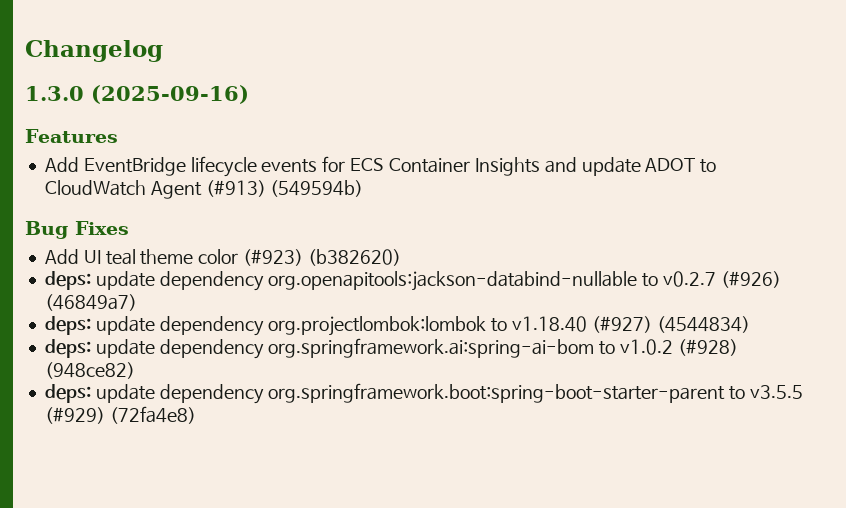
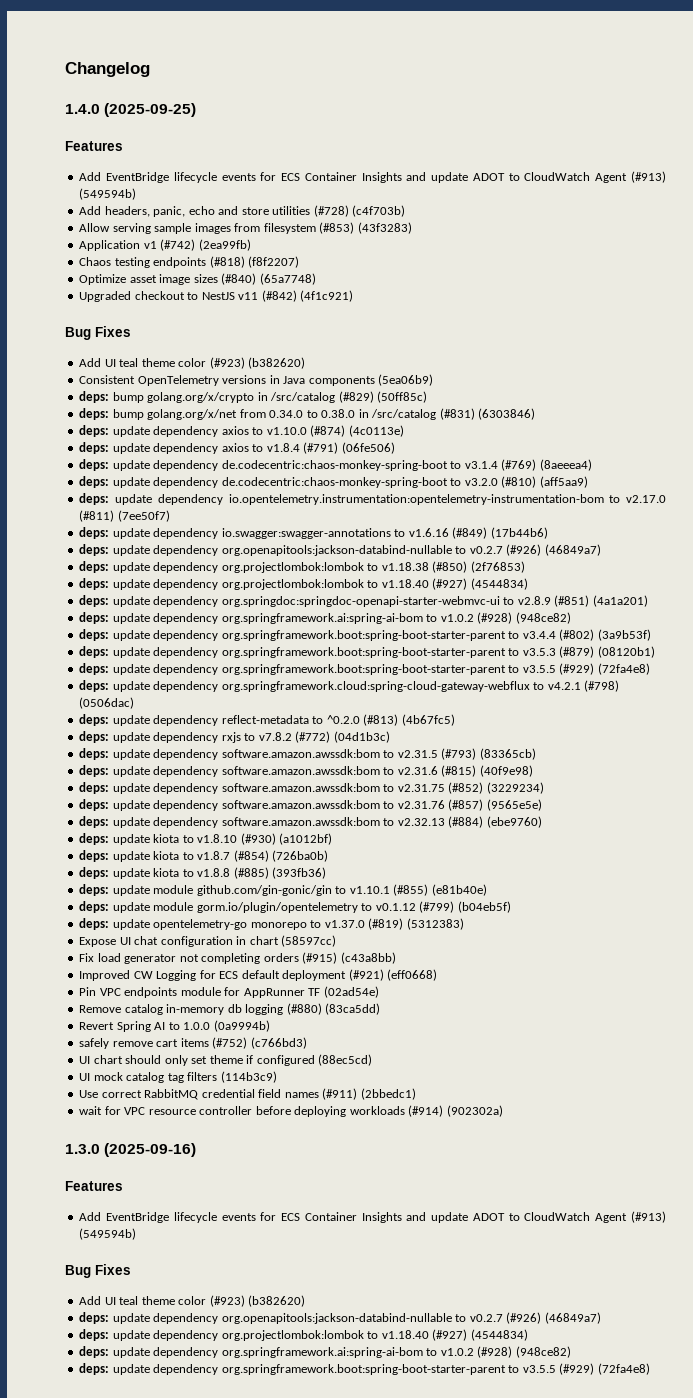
+ 1.4.0 (2025-09-25)
+ Features
+ Add EventBridge lifecycle events for ECS Container Insights and update ADOT to CloudWatch Agent (#913) (549594b)
+ Add headers, panic, echo and store utilities (#728) (c4f703b)
+ Allow serving sample images from filesystem (#853) (43f3283)
+ Application v1 (#742) (2ea99fb)
+ Chaos testing endpoints (#818) (f8f2207)
+ Optimize asset image sizes (#840) (65a7748)
+ Upgraded checkout to NestJS v11 (#842) (4f1c921)
+ Bug Fixes
+ Add UI teal theme color (#923) (b382620)
+ Consistent OpenTelemetry versions in Java components (5ea06b9)
+ deps: bump golang.org/x/crypto in /src/catalog (#829) (50ff85c)
+ deps: bump golang.org/x/net from 0.34.0 to 0.38.0 in /src/catalog (#831) (6303846)
+ deps: update dependency axios to v1.10.0 (#874) (4c0113e)
+ deps: update dependency axios to v1.8.4 (#791) (06fe506)
+ deps: update dependency de.codecentric:chaos-monkey-spring-boot to v3.1.4 (#769) (8aeeea4)
+ deps: update dependency de.codecentric:chaos-monkey-spring-boot to v3.2.0 (#810) (aff5aa9)
+ deps: update dependency io.opentelemetry.instrumentation:opentelemetry-instrumentation-bom to v2.17.0 (#811) (7ee50f7)
+ deps: update dependency io.swagger:swagger-annotations to v1.6.16 (#849) (17b44b6)
+ deps: update dependency org.openapitools:jackson-databind-nullable to v0.2.7 (#926) (46849a7)
+ deps: update dependency org.projectlombok:lombok to v1.18.38 (#850) (2f76853)
+ deps: update dependency org.projectlombok:lombok to v1.18.40 (#927) (4544834)
+ deps: update dependency org.springdoc:springdoc-openapi-starter-webmvc-ui to v2.8.9 (#851) (4a1a201)
+ deps: update dependency org.springframework.ai:spring-ai-bom to v1.0.2 (#928) (948ce82)
+ deps: update dependency org.springframework.boot:spring-boot-starter-parent to v3.4.4 (#802) (3a9b53f)
+ deps: update dependency org.springframework.boot:spring-boot-starter-parent to v3.5.3 (#879) (08120b1)
+ deps: update dependency org.springframework.boot:spring-boot-starter-parent to v3.5.5 (#929) (72fa4e8)
+ deps: update dependency org.springframework.cloud:spring-cloud-gateway-webflux to v4.2.1 (#798) (0506dac)
+ deps: update dependency reflect-metadata to ^0.2.0 (#813) (4b67fc5)
+ deps: update dependency rxjs to v7.8.2 (#772) (04d1b3c)
+ deps: update dependency software.amazon.awssdk:bom to v2.31.5 (#793) (83365cb)
+ deps: update dependency software.amazon.awssdk:bom to v2.31.6 (#815) (40f9e98)
+ deps: update dependency software.amazon.awssdk:bom to v2.31.75 (#852) (3229234)
+ deps: update dependency software.amazon.awssdk:bom to v2.31.76 (#857) (9565e5e)
+ deps: update dependency software.amazon.awssdk:bom to v2.32.13 (#884) (ebe9760)
+ deps: update kiota to v1.8.10 (#930) (a1012bf)
+ deps: update kiota to v1.8.7 (#854) (726ba0b)
+ deps: update kiota to v1.8.8 (#885) (393fb36)
+ deps: update module github.com/gin-gonic/gin to v1.10.1 (#855) (e81b40e)
+ deps: update module gorm.io/plugin/opentelemetry to v0.1.12 (#799) (b04eb5f)
+ deps: update opentelemetry-go monorepo to v1.37.0 (#819) (5312383)
+ Expose UI chat configuration in chart (58597cc)
+ Fix load generator not completing orders (#915) (c43a8bb)
+ Improved CW Logging for ECS default deployment (#921) (eff0668)
+ Pin VPC endpoints module for AppRunner TF (02ad54e)
+ Remove catalog in-memory db logging (#880) (83ca5dd)
+ Revert Spring AI to 1.0.0 (0a9994b)
+ safely remove cart items (#752) (c766bd3)
+ UI chart should only set theme if configured (88ec5cd)
+ UI mock catalog tag filters (114b3c9)
+ Use correct RabbitMQ credential field names (#911) (2bbedc1)
+ wait for VPC resource controller before deploying workloads (#914) (902302a)

